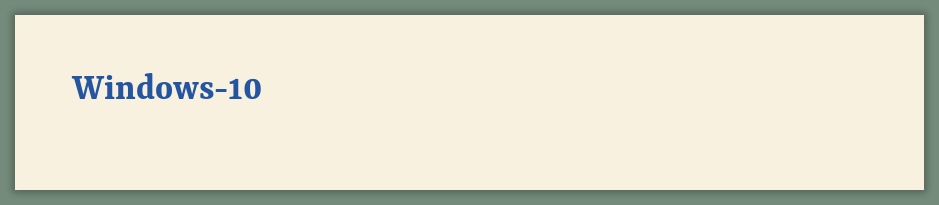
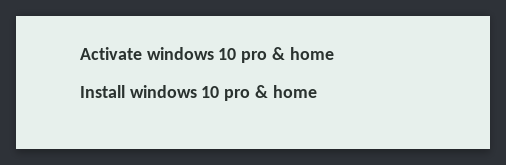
- Windows-10
+ Activate windows 10 pro & home
+ Install windows 10 pro & home

